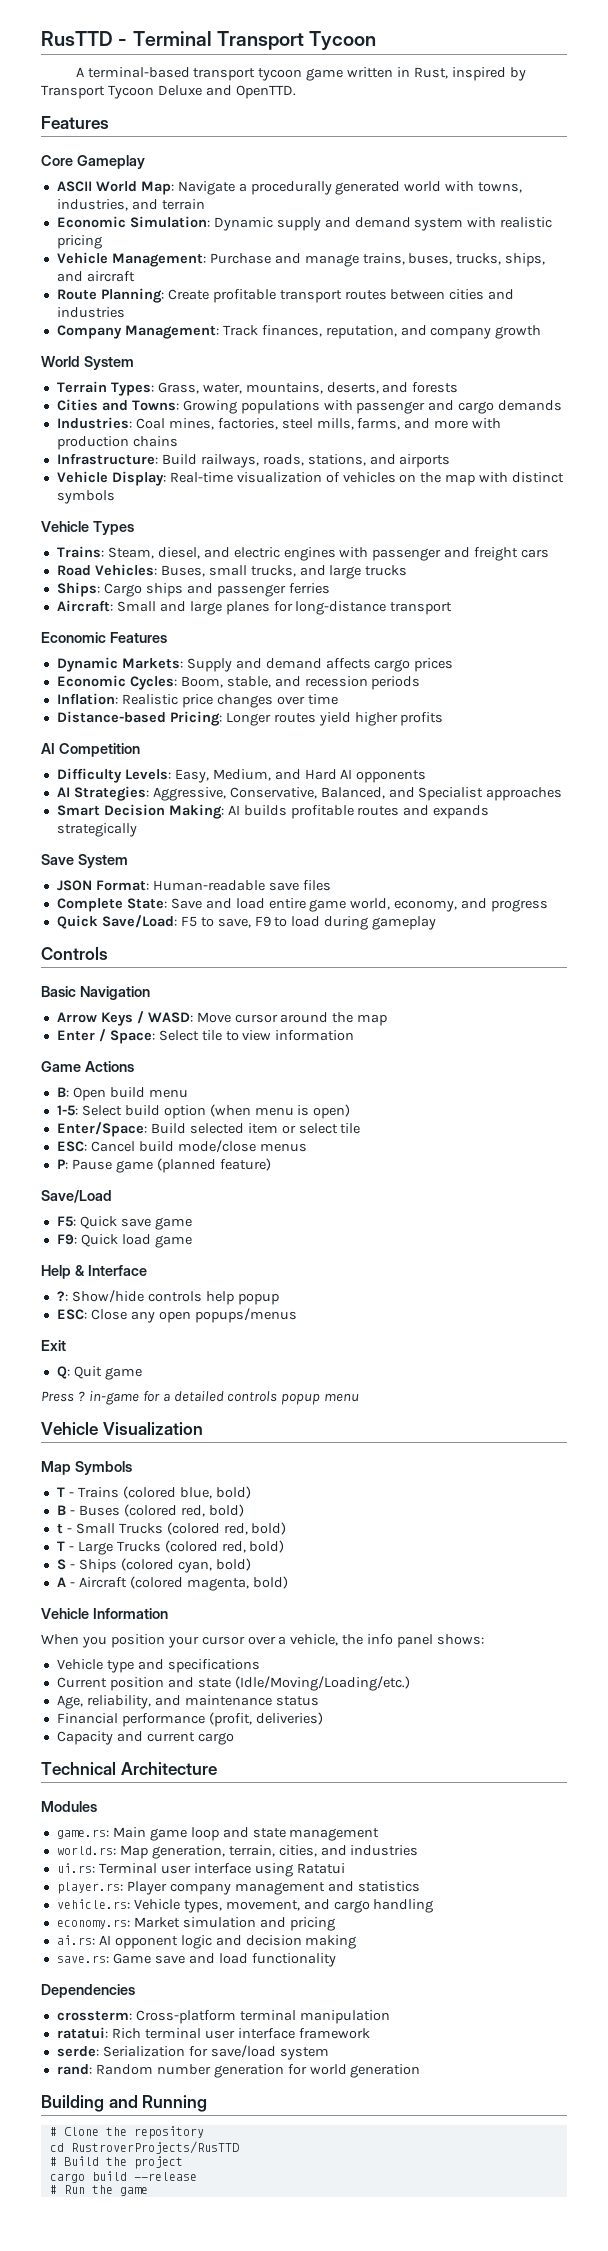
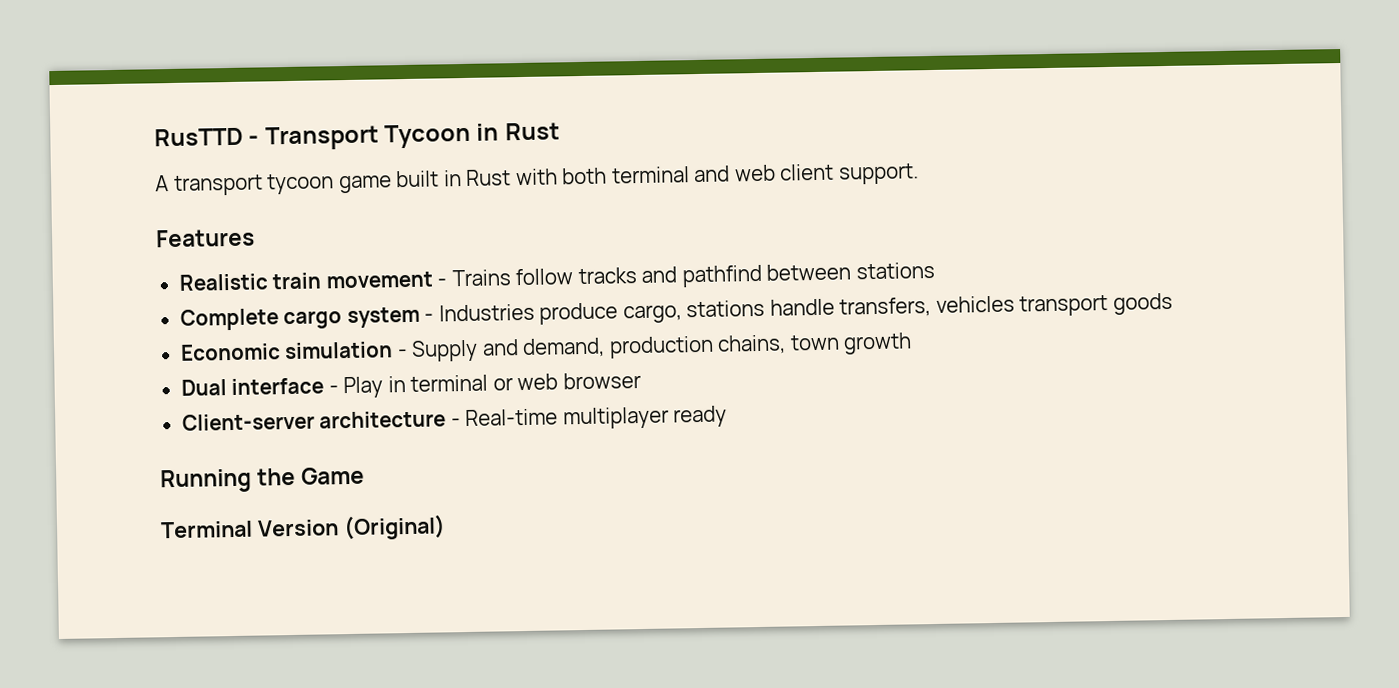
- RusTTD - Terminal Transport Tycoon
- A terminal-based transport tycoon game written in Rust, inspired by Transport Tycoon Deluxe and OpenTTD.
+ RusTTD - Transport Tycoon in Rust
+ A transport tycoon game built in Rust with both terminal and web client support.
  Features
- Core Gameplay
- ASCII World Map: Navigate a procedurally generated world with towns, industries, and terrain
- Economic Simulation: Dynamic supply and demand system with realistic pricing
- Vehicle Management: Purchase and manage trains, buses, trucks, ships, and aircraft
- Route Planning: Create profitable transport routes between cities and industries
- Company Management: Track finances, reputation, and company growth
- World System
- Terrain Types: Grass, water, mountains, deserts, and forests
- Cities and Towns: Growing populations with passenger and cargo demands
- Industries: Coal mines, factories, steel mills, farms, and more with production chains
- Infrastructure: Build railways, roads, stations, and airports
- Vehicle Display: Real-time visualization of vehicles on the map with distinct symbols
- Vehicle Types
- Trains: Steam, diesel, and electric engines with passenger and freight cars
- Road Vehicles: Buses, small trucks, and large trucks
- Ships: Cargo ships and passenger ferries
- Aircraft: Small and large planes for long-distance transport
- Economic Features
- Dynamic Markets: Supply and demand affects cargo prices
- Economic Cycles: Boom, stable, and recession periods
- Inflation: Realistic price changes over time
- Distance-based Pricing: Longer routes yield higher profits
- AI Competition
- Difficulty Levels: Easy, Medium, and Hard AI opponents
- AI Strategies: Aggressive, Conservative, Balanced, and Specialist approaches
- Smart Decision Making: AI builds profitable routes and expands strategically
- Save System
- JSON Format: Human-readable save files
- Complete State: Save and load entire game world, economy, and progress
- Quick Save/Load: F5 to save, F9 to load during gameplay
- Controls
- Basic Navigation
- Arrow Keys / WASD: Move cursor around the map
- Enter / Space: Select tile to view information
- Game Actions
- B: Open build menu
- 1-5: Select build option (when menu is open)
- Enter/Space: Build selected item or select tile
- ESC: Cancel build mode/close menus
- P: Pause game (planned feature)
- Save/Load
- F5: Quick save game
- F9: Quick load game
- Help & Interface
- ?: Show/hide controls help popup
- ESC: Close any open popups/menus
- Exit
- Q: Quit game
- Press ? in-game for a detailed controls popup menu
- Vehicle Visualization
- Map Symbols
- T - Trains (colored blue, bold)
- B - Buses (colored red, bold)
- t - Small Trucks (colored red, bold)
- T - Large Trucks (colored red, bold)
- S - Ships (colored cyan, bold)
- A - Aircraft (colored magenta, bold)
- Vehicle Information
- When you position your cursor over a vehicle, the info panel shows:
- Vehicle type and specifications
- Current position and state (Idle/Moving/Loading/etc.)
- Age, reliability, and maintenance status
- Financial performance (profit, deliveries)
- Capacity and current cargo
- Technical Architecture
- Modules
- game.rs: Main game loop and state management
- world.rs: Map generation, terrain, cities, and industries
- ui.rs: Terminal user interface using Ratatui
- player.rs: Player company management and statistics
- vehicle.rs: Vehicle types, movement, and cargo handling
- economy.rs: Market simulation and pricing
- ai.rs: AI opponent logic and decision making
- save.rs: Game save and load functionality
- Dependencies
- crossterm: Cross-platform terminal manipulation
- ratatui: Rich terminal user interface framework
- serde: Serialization for save/load system
- rand: Random number generation for world generation
- Building and Running
- # Clone the repository
- cd RustroverProjects/RusTTD
- # Build the project
- cargo build --release
- # Run the game
+ Realistic train movement - Trains follow tracks and pathfind between stations
+ Complete cargo system - Industries produce cargo, stations handle transfers, vehicles transport goods
+ Economic simulation - Supply and demand, production chains, town growth
+ Dual interface - Play in terminal or web browser
+ Client-server architecture - Real-time multiplayer ready
+ Running the Game
+ Terminal Version (Original)

